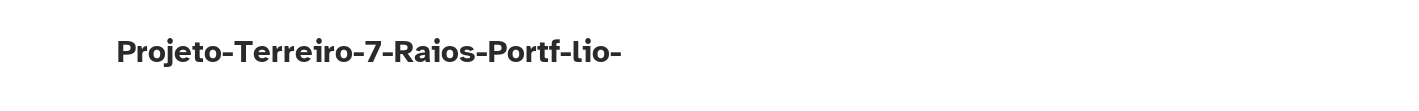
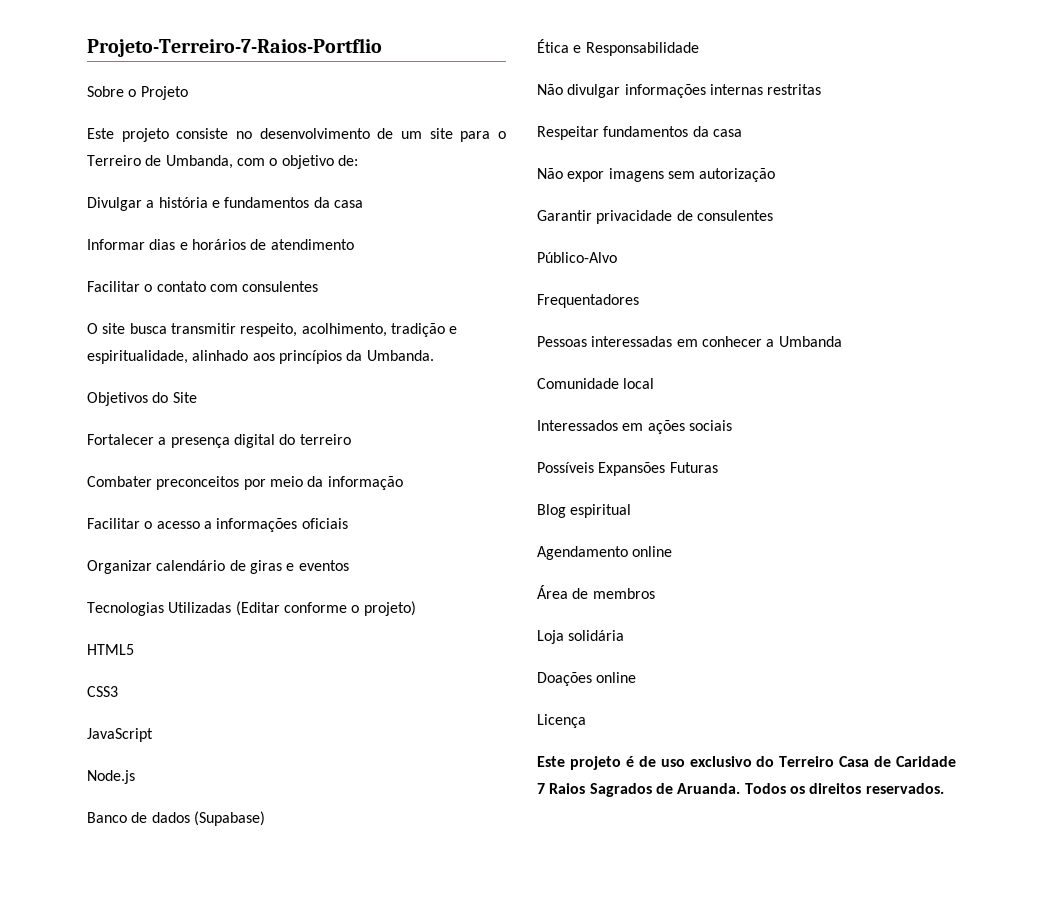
- Projeto-Terreiro-7-Raios-Portf-lio-
+ Projeto-Terreiro-7-Raios-Portflio
+ Sobre o Projeto
+ Este projeto consiste no desenvolvimento de um site para o Terreiro de Umbanda, com o objetivo de:
+ Divulgar a história e fundamentos da casa
+ Informar dias e horários de atendimento
+ Facilitar o contato com consulentes
+ O site busca transmitir respeito, acolhimento, tradição e espiritualidade, alinhado aos princípios da Umbanda.
+ Objetivos do Site
+ Fortalecer a presença digital do terreiro
+ Combater preconceitos por meio da informação
+ Facilitar o acesso a informações oficiais
+ Organizar calendário de giras e eventos
+ Tecnologias Utilizadas (Editar conforme o projeto)
+ HTML5
+ CSS3
+ JavaScript
+ Node.js
+ Banco de dados (Supabase)
+ Ética e Responsabilidade
+ Não divulgar informações internas restritas
+ Respeitar fundamentos da casa
+ Não expor imagens sem autorização
+ Garantir privacidade de consulentes
+ Público-Alvo
+ Frequentadores
+ Pessoas interessadas em conhecer a Umbanda
+ Comunidade local
+ Interessados em ações sociais
+ Possíveis Expansões Futuras
+ Blog espiritual
+ Agendamento online
+ Área de membros
+ Loja solidária
+ Doações online
+ Licença
+ Este projeto é de uso exclusivo do Terreiro Casa de Caridade 7 Raios Sagrados de Aruanda. Todos os direitos reservados.

